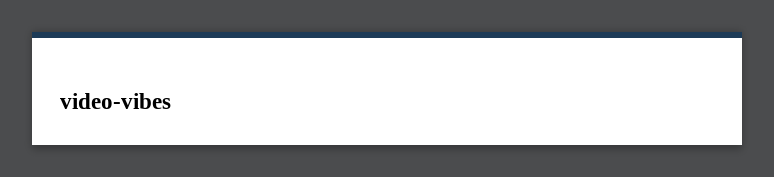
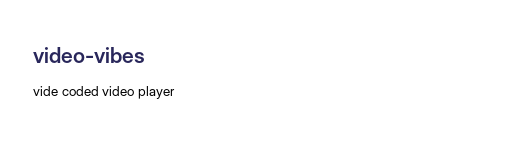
+ vide coded video player

